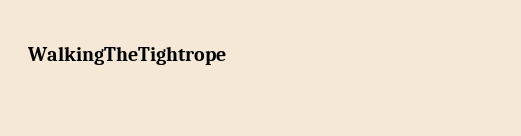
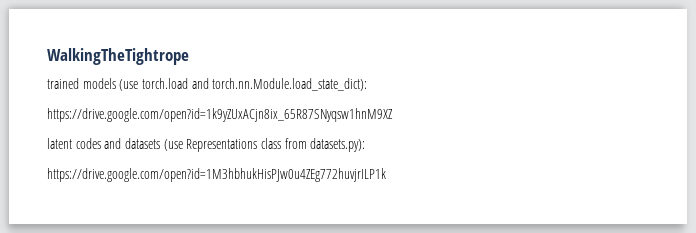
+ trained models (use torch.load and torch.nn.Module.load_state_dict):
+ https://drive.google.com/open?id=1k9yZUxACjn8ix_65R87SNyqsw1hnM9XZ
+ latent codes and datasets (use Representations class from datasets.py):
+ https://drive.google.com/open?id=1M3hbhukHisPJw0u4ZEg772huvjrILP1k

